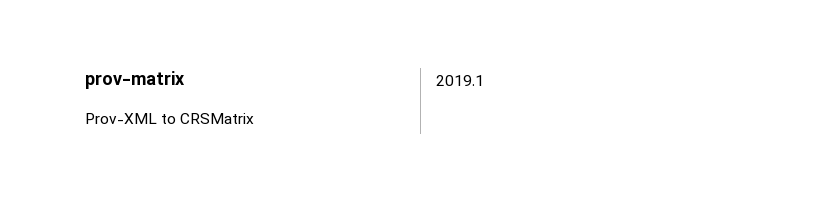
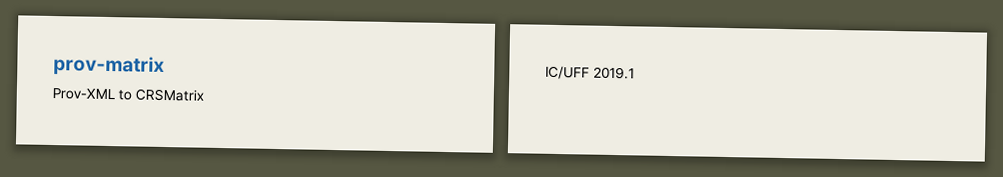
- 2019.1
+ IC/UFF 2019.1

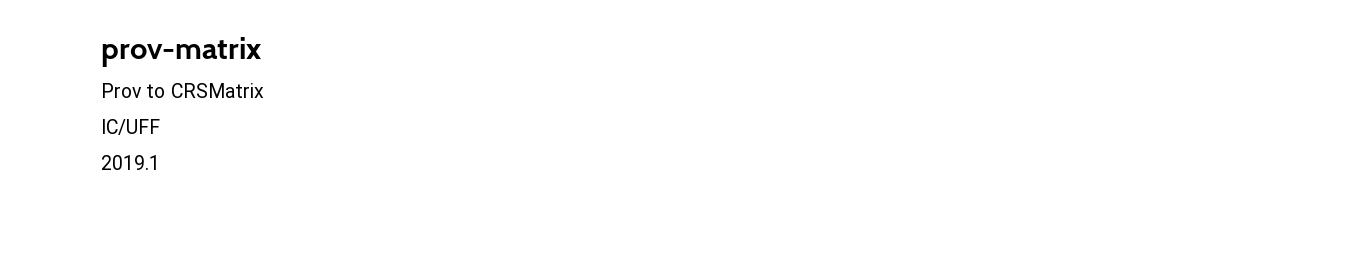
- Prov-XML to CRSMatrix
+ Prov to CRSMatrix
- IC/UFF 2019.1
+ IC/UFF
+ 2019.1

